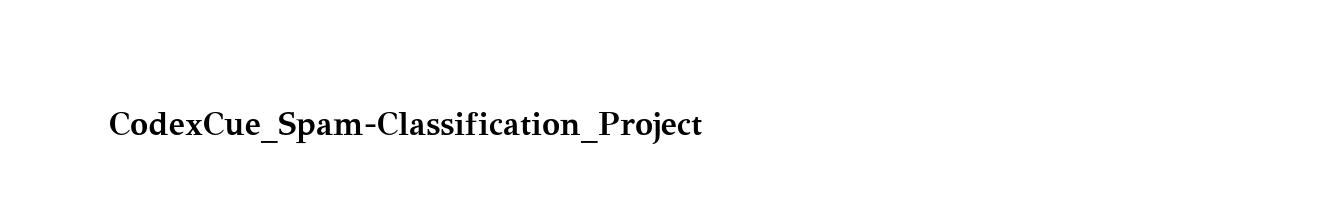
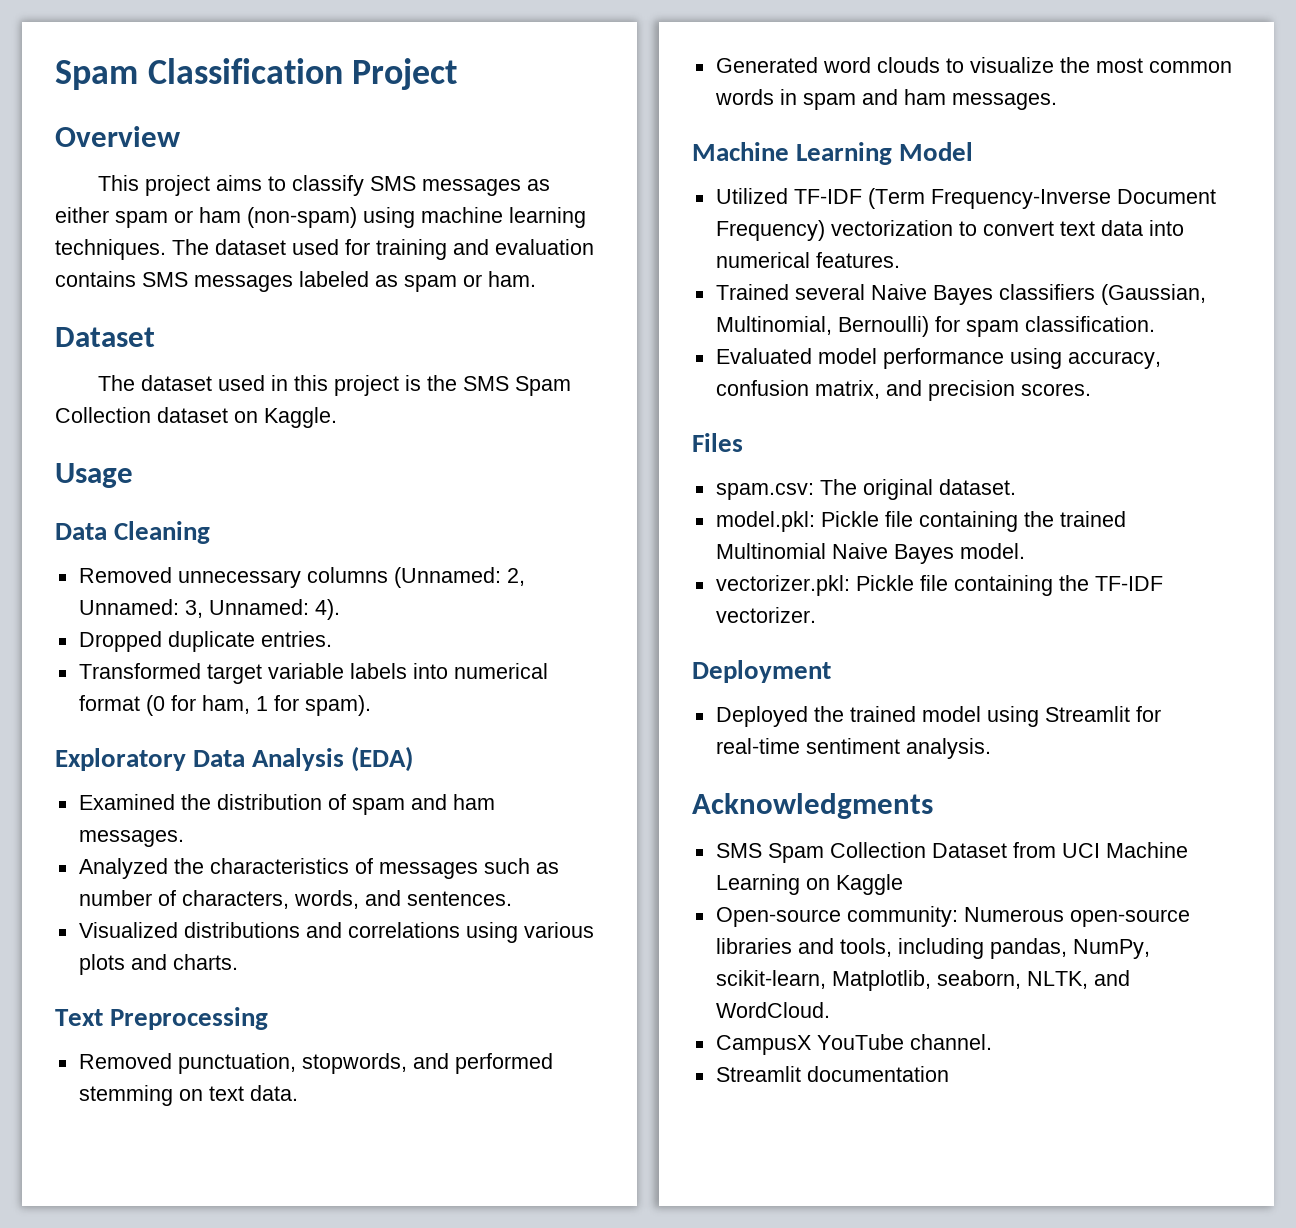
- CodexCue_Spam-Classification_Project
+ Spam Classification Project
+ Overview
+ This project aims to classify SMS messages as either spam or ham (non-spam) using machine learning techniques. The dataset used for training and evaluation contains SMS messages labeled as spam or ham.
+ Dataset
+ The dataset used in this project is the SMS Spam Collection dataset on Kaggle.
+ Usage
+ Data Cleaning
+ Removed unnecessary columns (Unnamed: 2, Unnamed: 3, Unnamed: 4).
+ Dropped duplicate entries.
+ Transformed target variable labels into numerical format (0 for ham, 1 for spam).
+ Exploratory Data Analysis (EDA)
+ Examined the distribution of spam and ham messages.
+ Analyzed the characteristics of messages such as number of characters, words, and sentences.
+ Visualized distributions and correlations using various plots and charts.
+ Text Preprocessing
+ Removed punctuation, stopwords, and performed stemming on text data.
+ Generated word clouds to visualize the most common words in spam and ham messages.
+ Machine Learning Model
+ Utilized TF-IDF (Term Frequency-Inverse Document Frequency) vectorization to convert text data into numerical features.
+ Trained several Naive Bayes classifiers (Gaussian, Multinomial, Bernoulli) for spam classification.
+ Evaluated model performance using accuracy, confusion matrix, and precision scores.
+ Files
+ spam.csv: The original dataset.
+ model.pkl: Pickle file containing the trained Multinomial Naive Bayes model.
+ vectorizer.pkl: Pickle file containing the TF-IDF vectorizer.
+ Deployment
+ Deployed the trained model using Streamlit for real-time sentiment analysis.
+ Acknowledgments
+ SMS Spam Collection Dataset from UCI Machine Learning on Kaggle
+ Open-source community: Numerous open-source libraries and tools, including pandas, NumPy, scikit-learn, Matplotlib, seaborn, NLTK, and WordCloud.
+ CampusX YouTube channel.
+ Streamlit documentation

